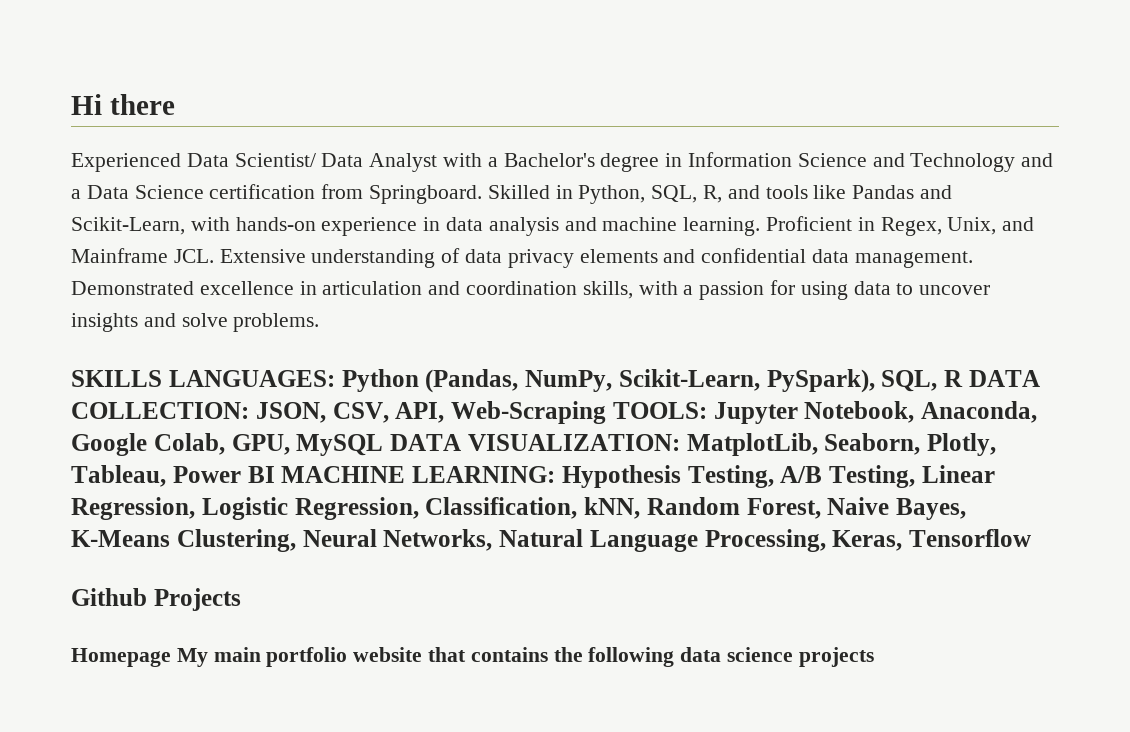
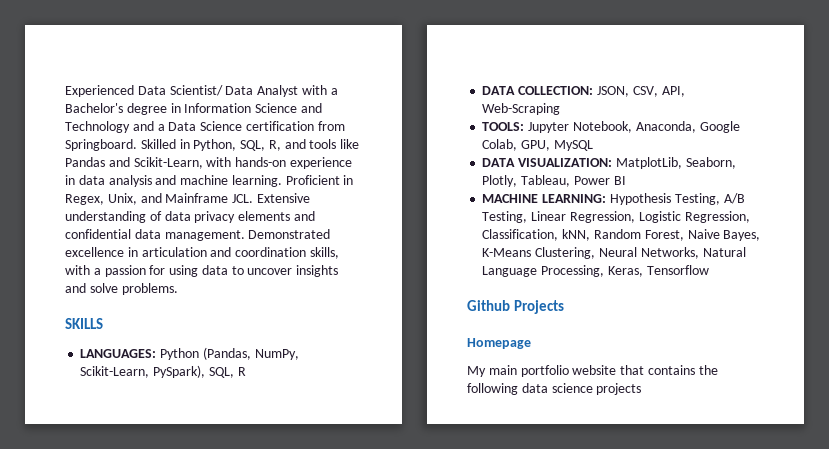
- Hi there
- SKILLS LANGUAGES: Python (Pandas, NumPy, Scikit-Learn, PySpark), SQL, R DATA COLLECTION: JSON, CSV, API, Web-Scraping TOOLS: Jupyter Notebook, Anaconda, Google Colab, GPU, MySQL DATA VISUALIZATION: MatplotLib, Seaborn, Plotly, Tableau, Power BI MACHINE LEARNING: Hypothesis Testing, A/B Testing, Linear Regression, Logistic Regression, Classification, kNN, Random Forest, Naive Bayes, K-Means Clustering, Neural Networks, Natural Language Processing, Keras, Tensorflow
+ SKILLS
+ LANGUAGES: Python (Pandas, NumPy, Scikit-Learn, PySpark), SQL, R
+ DATA COLLECTION: JSON, CSV, API, Web-Scraping
+ TOOLS: Jupyter Notebook, Anaconda, Google Colab, GPU, MySQL
+ DATA VISUALIZATION: MatplotLib, Seaborn, Plotly, Tableau, Power BI
+ MACHINE LEARNING: Hypothesis Testing, A/B Testing, Linear Regression, Logistic Regression, Classification, kNN, Random Forest, Naive Bayes, K-Means Clustering, Neural Networks, Natural Language Processing, Keras, Tensorflow
- Homepage My main portfolio website that contains the following data science projects
+ Homepage
+ My main portfolio website that contains the following data science projects

